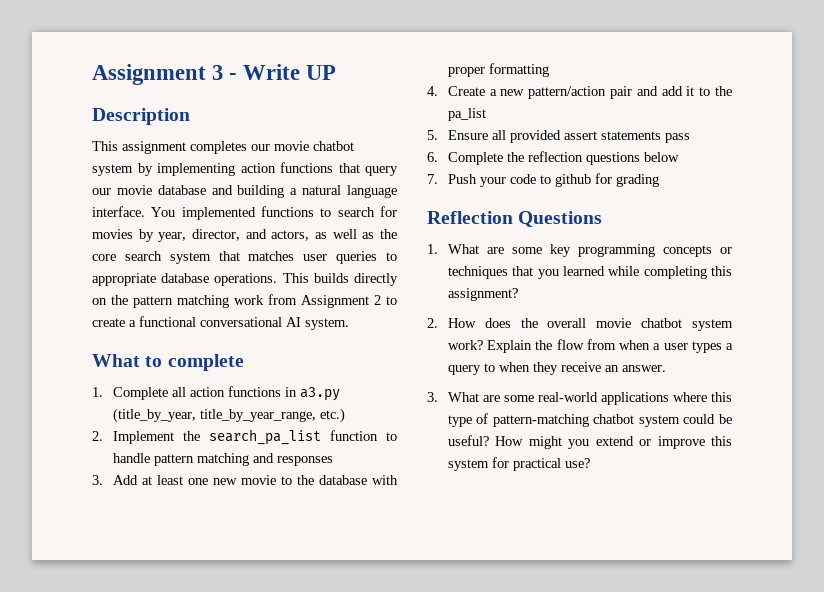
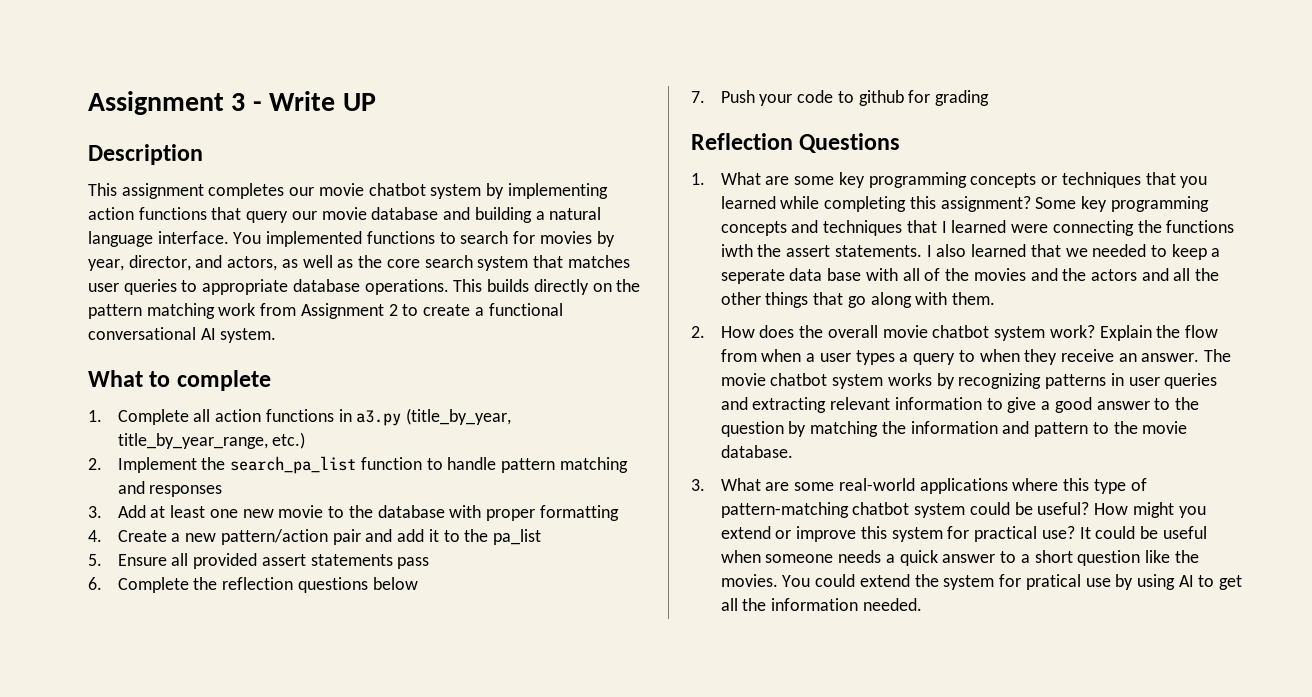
+ Some key programming concepts and techniques that I learned were connecting the functions iwth the assert statements. I also learned that we needed to keep a seperate data base with all of the movies and the actors and all the other things that go along with them.
+ The movie chatbot system works by recognizing patterns in user queries and extracting relevant information to give a good answer to the question by matching the information and pattern to the movie database.
+ It could be useful when someone needs a quick answer to a short question like the movies. You could extend the system for pratical use by using AI to get all the information needed.

